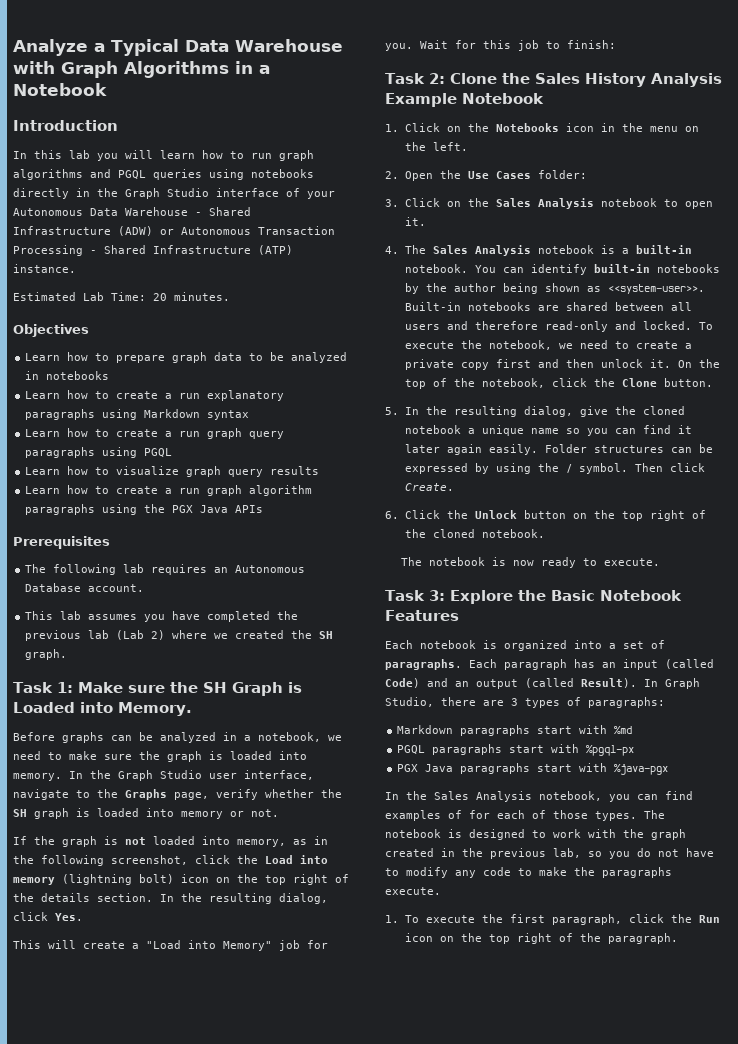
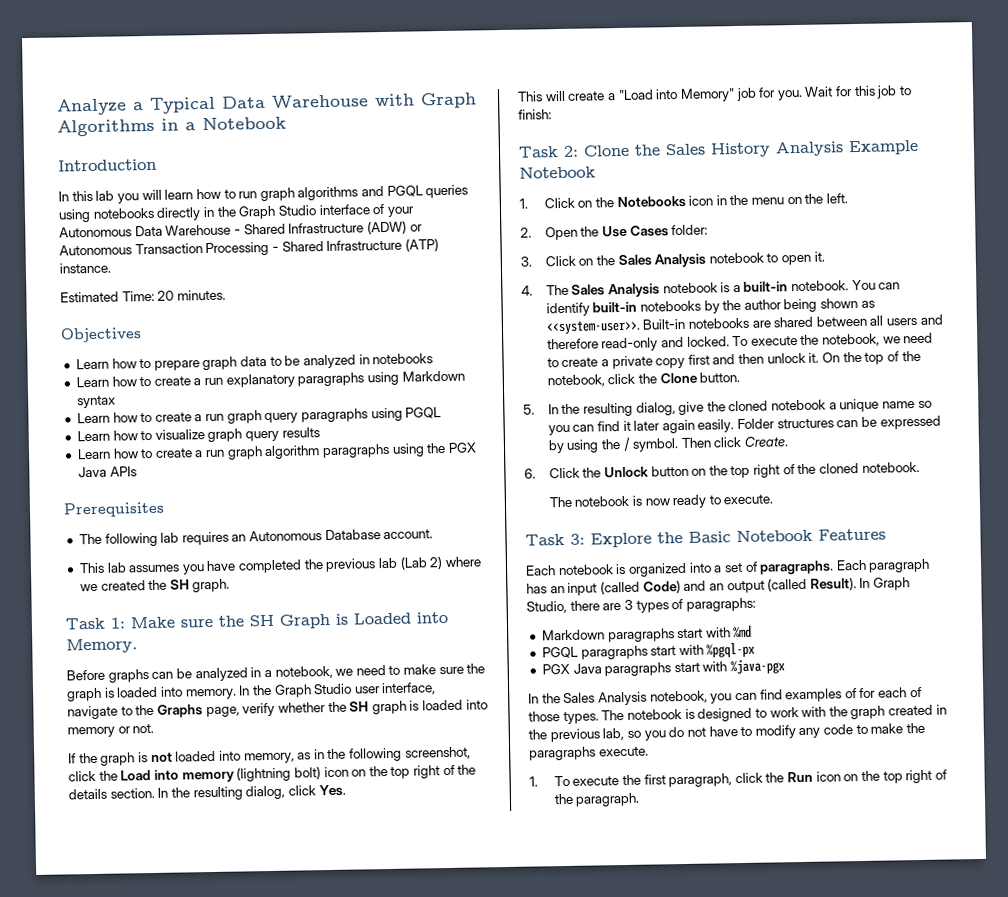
- Estimated Lab Time: 20 minutes.
+ Estimated Time: 20 minutes.

